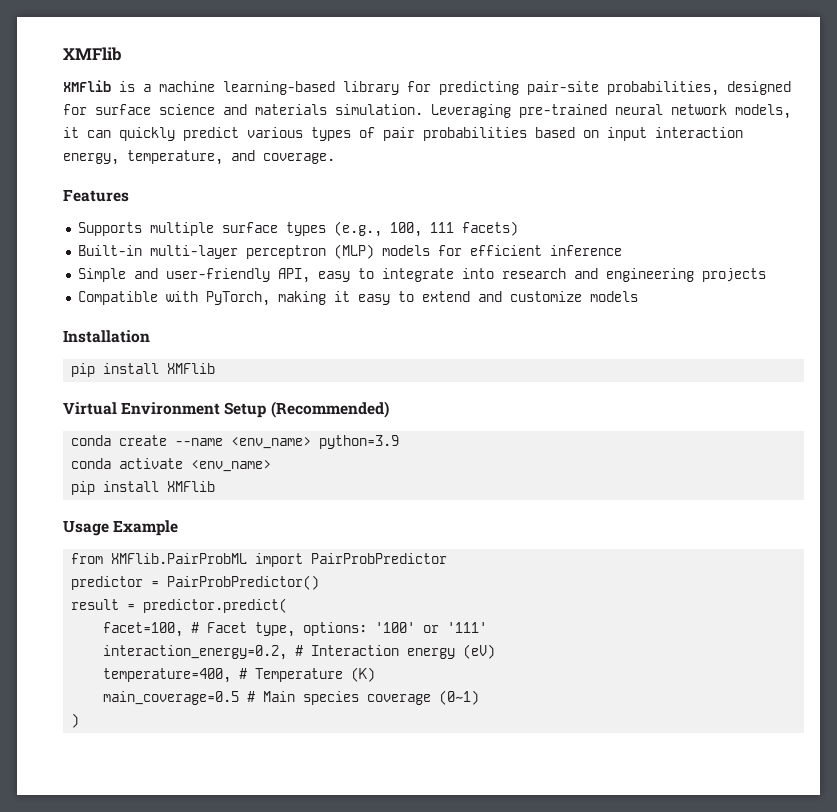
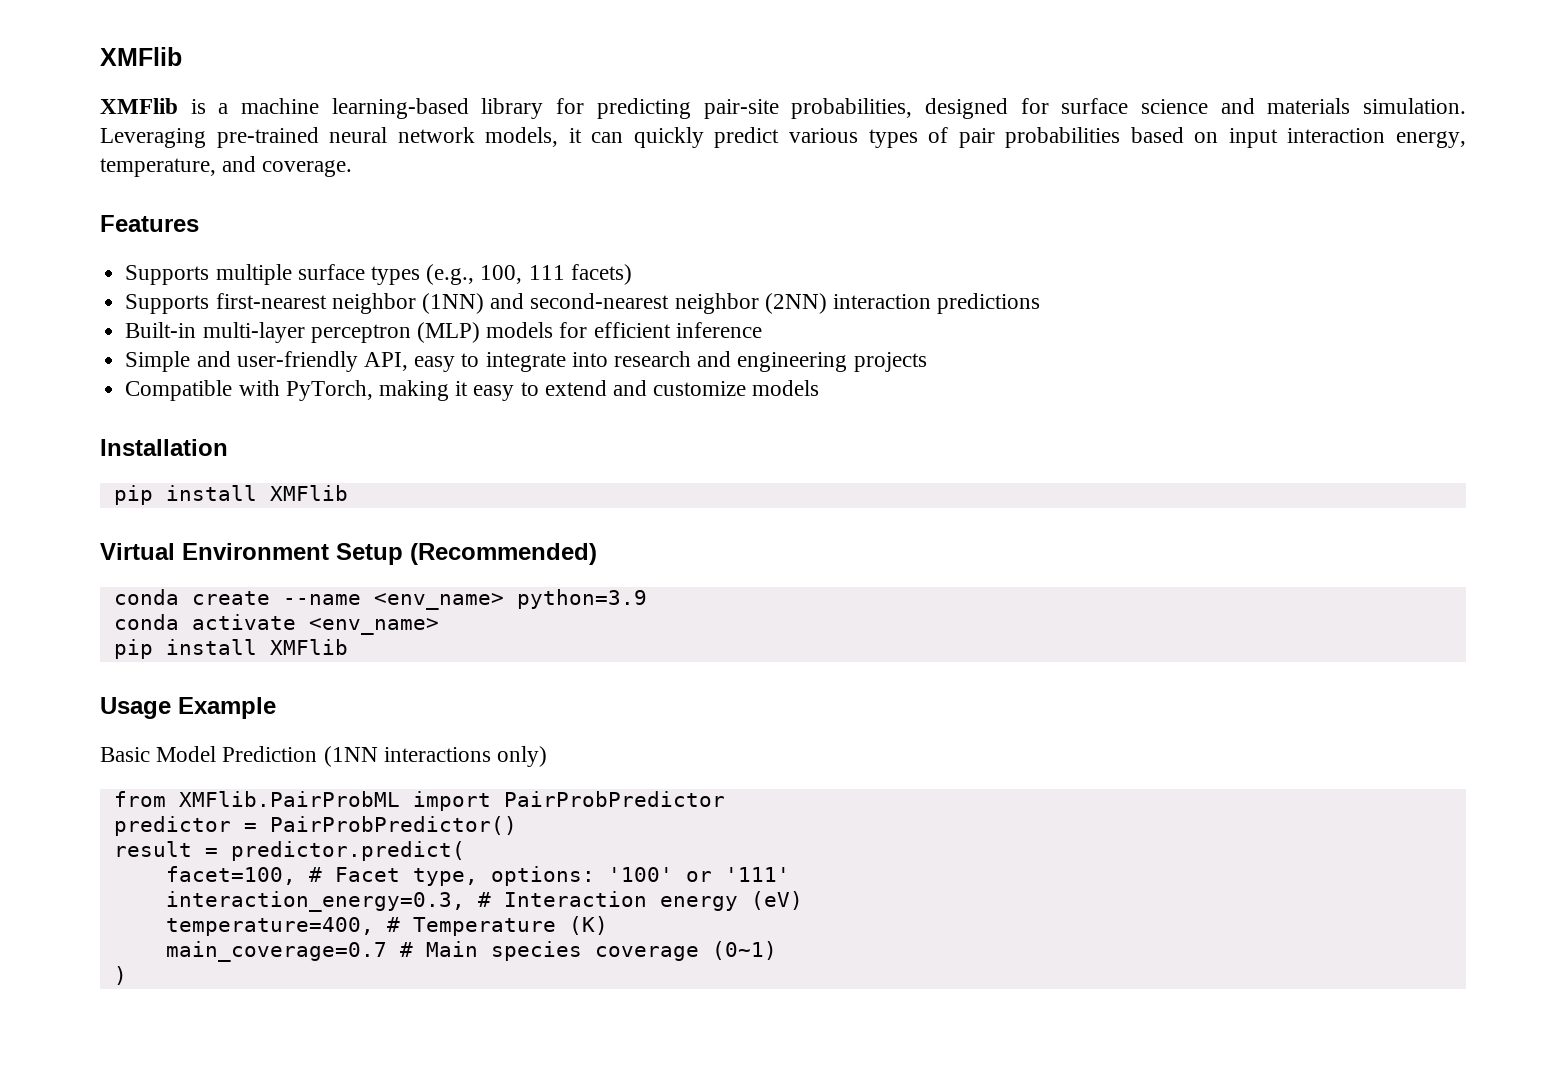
+ Supports first-nearest neighbor (1NN) and second-nearest neighbor (2NN) interaction predictions
+ Basic Model Prediction (1NN interactions only)
- interaction_energy=0.2, # Interaction energy (eV)
+ interaction_energy=0.3, # Interaction energy (eV)
- main_coverage=0.5 # Main species coverage (0~1)
+ main_coverage=0.7 # Main species coverage (0~1)

